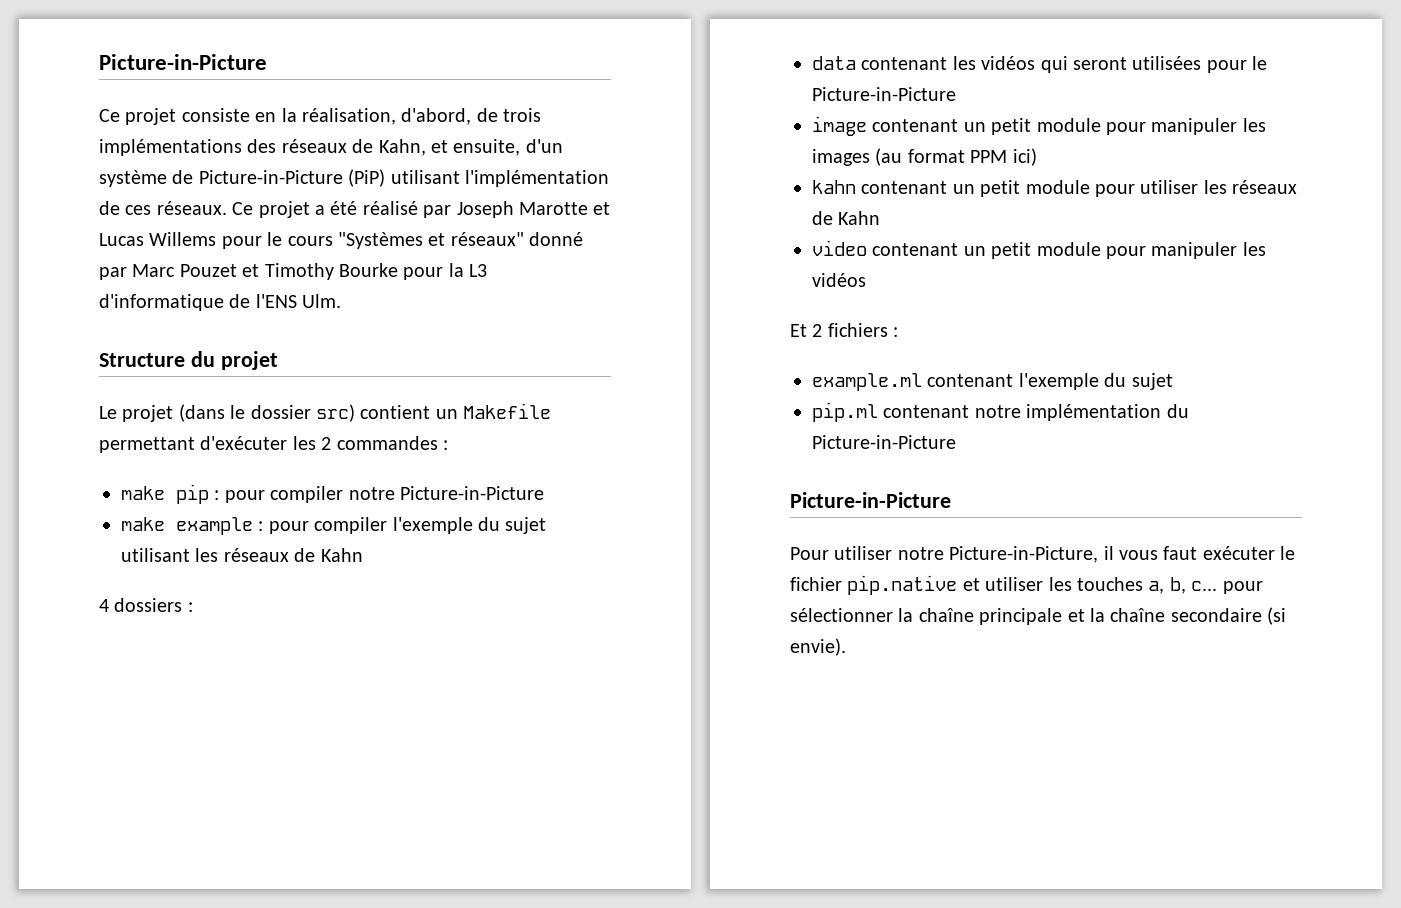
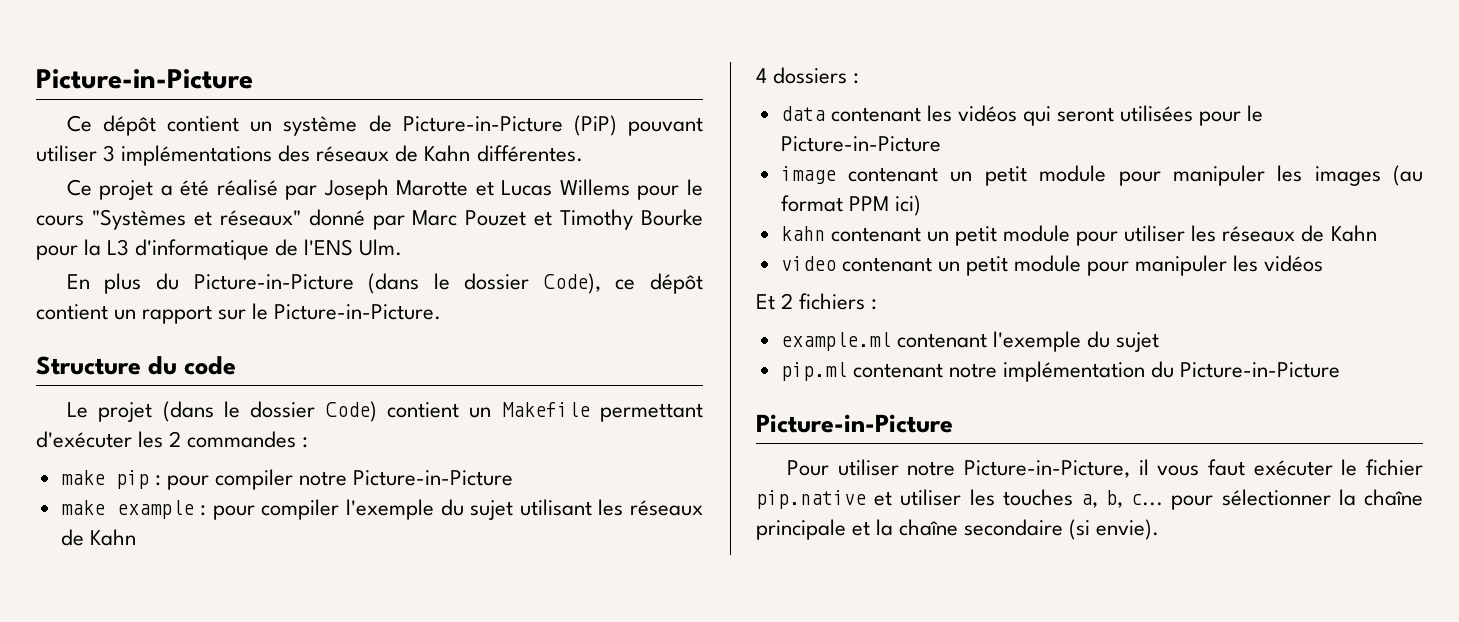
- Ce projet consiste en la réalisation, d'abord, de trois implémentations des réseaux de Kahn, et ensuite, d'un système de Picture-in-Picture (PiP) utilisant l'implémentation de ces réseaux. Ce projet a été réalisé par Joseph Marotte et Lucas Willems pour le cours "Systèmes et réseaux" donné par Marc Pouzet et Timothy Bourke pour la L3 d'informatique de l'ENS Ulm.
+ Ce dépôt contient un système de Picture-in-Picture (PiP) pouvant utiliser 3 implémentations des réseaux de Kahn différentes.
+ Ce projet a été réalisé par Joseph Marotte et Lucas Willems pour le cours "Systèmes et réseaux" donné par Marc Pouzet et Timothy Bourke pour la L3 d'informatique de l'ENS Ulm.
+ En plus du Picture-in-Picture (dans le dossier Code), ce dépôt contient un rapport sur le Picture-in-Picture.
- Structure du projet
+ Structure du code
- Le projet (dans le dossier src) contient un Makefile permettant d'exécuter les 2 commandes :
+ Le projet (dans le dossier Code) contient un Makefile permettant d'exécuter les 2 commandes :

